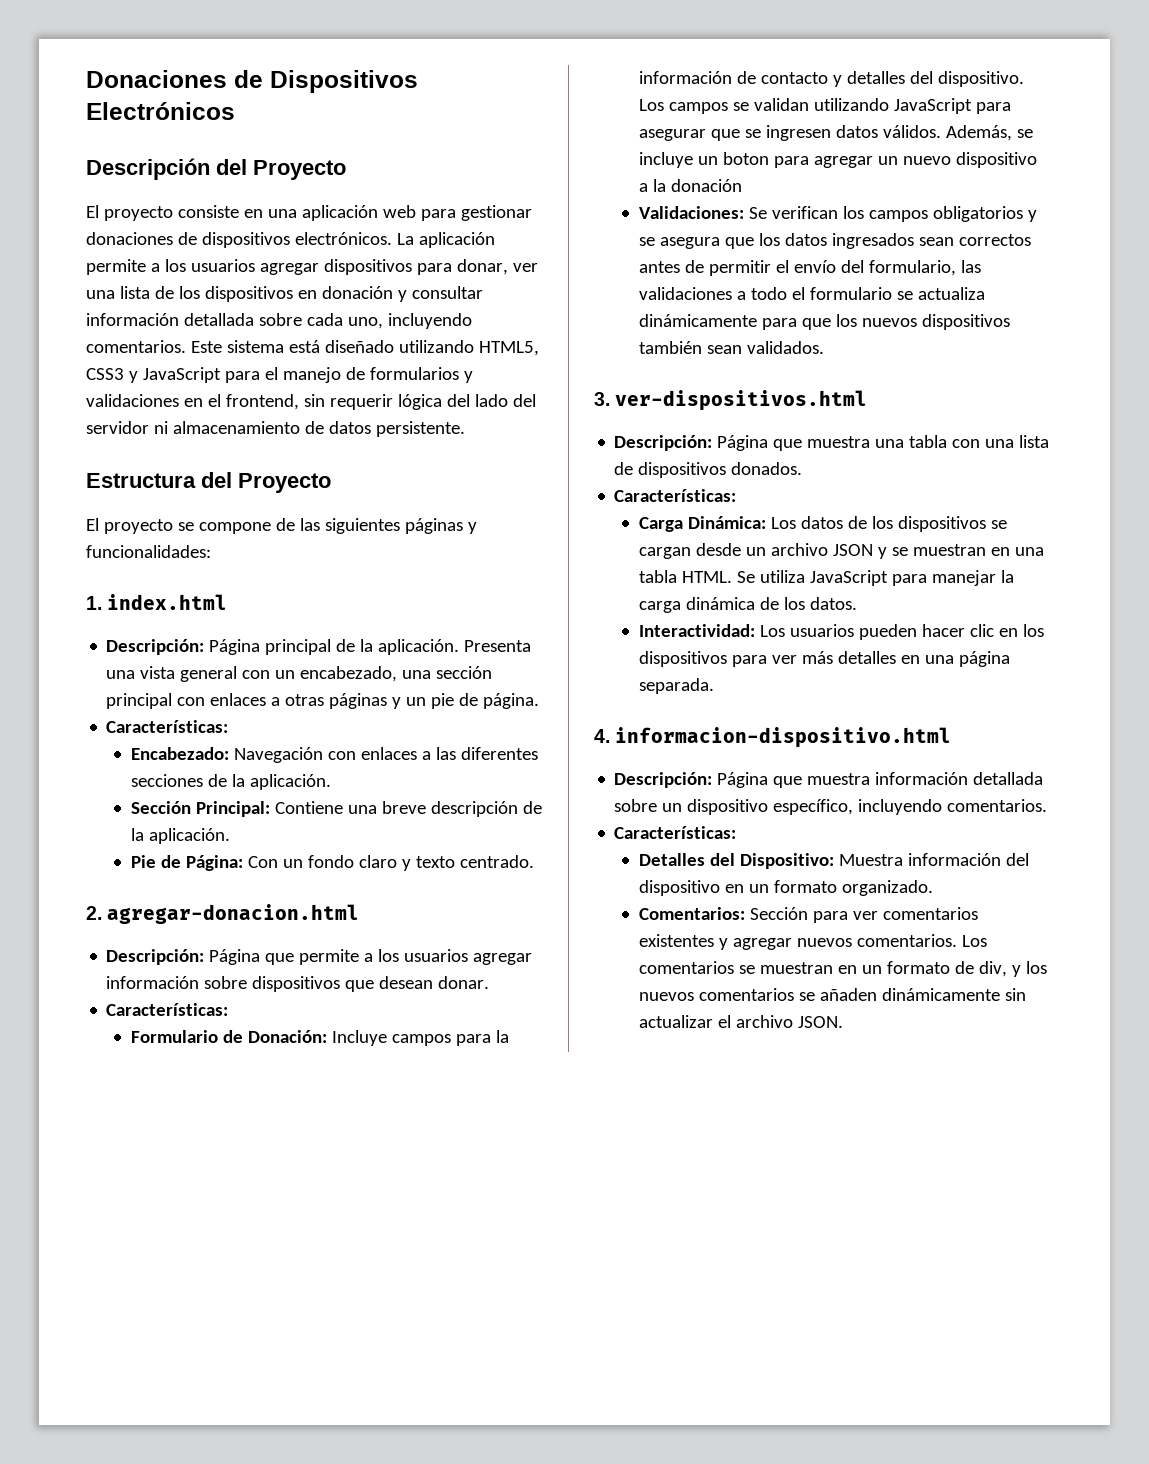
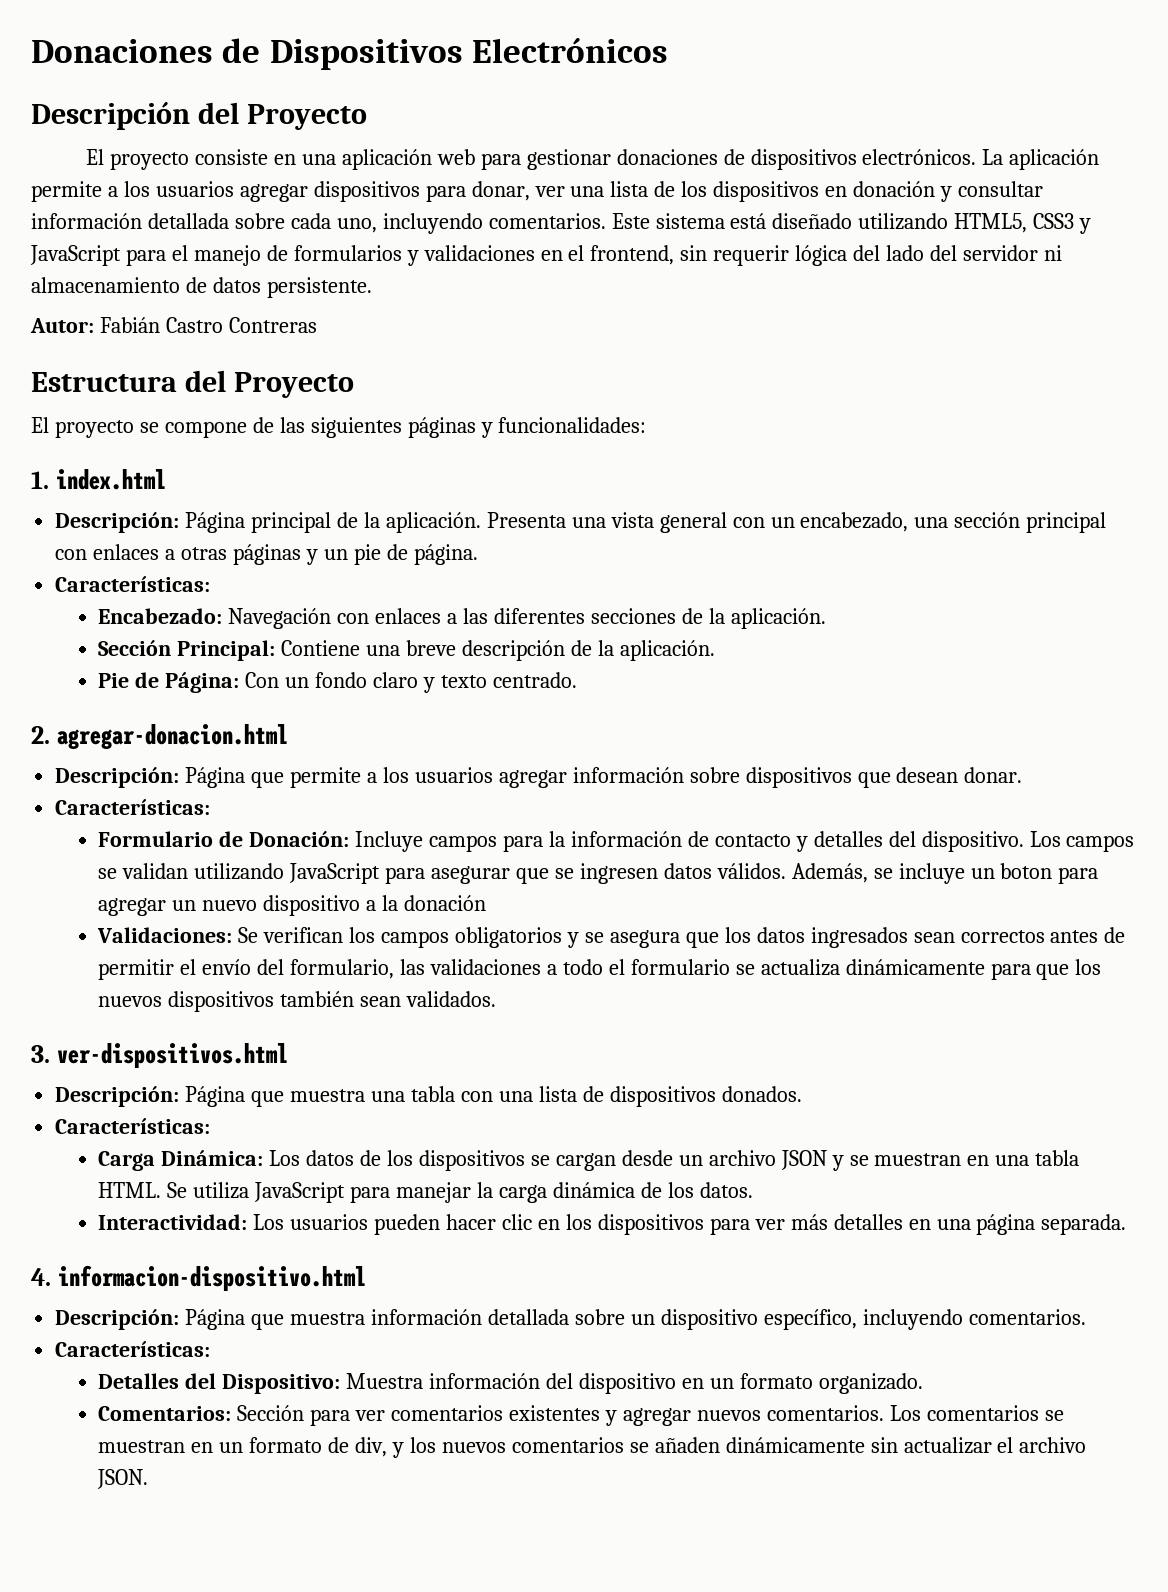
+ Autor: Fabián Castro Contreras

